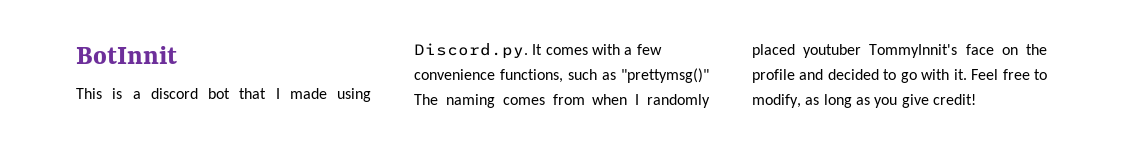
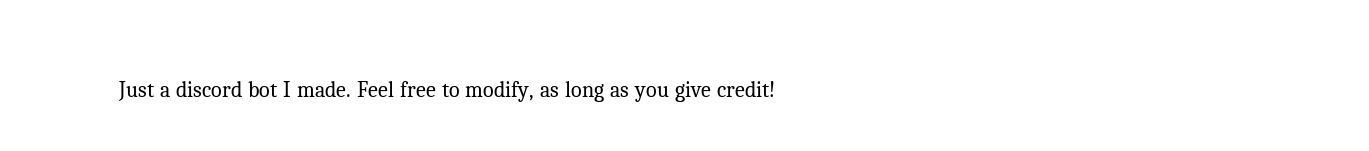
- BotInnit
- This is a discord bot that I made using Discord.py. It comes with a few convenience functions, such as "prettymsg()" The naming comes from when I randomly placed youtuber TommyInnit's face on the profile and decided to go with it.
+ Just a discord bot I made.

